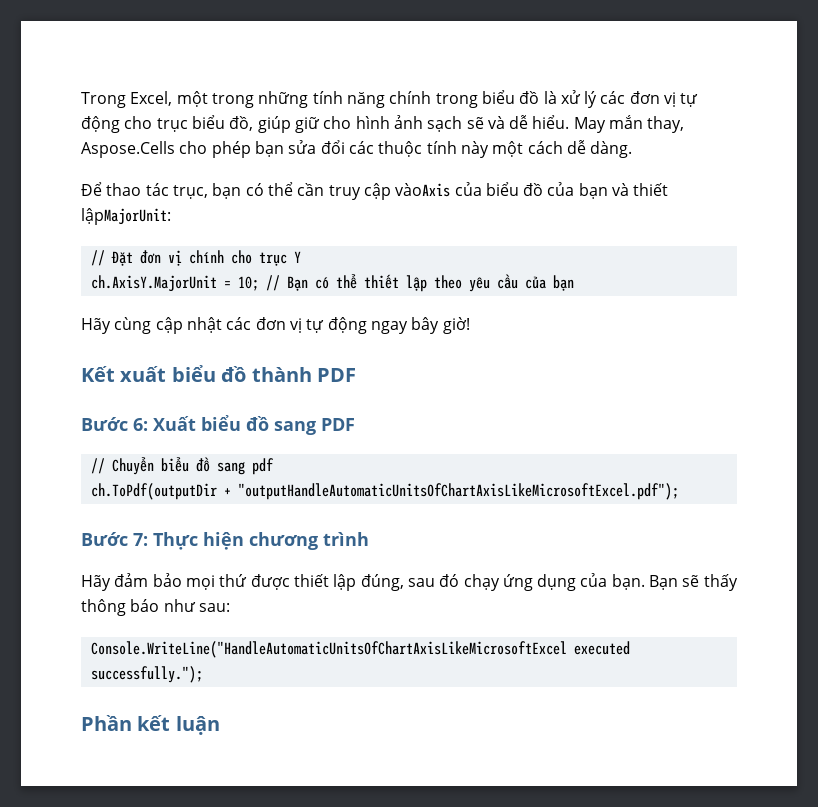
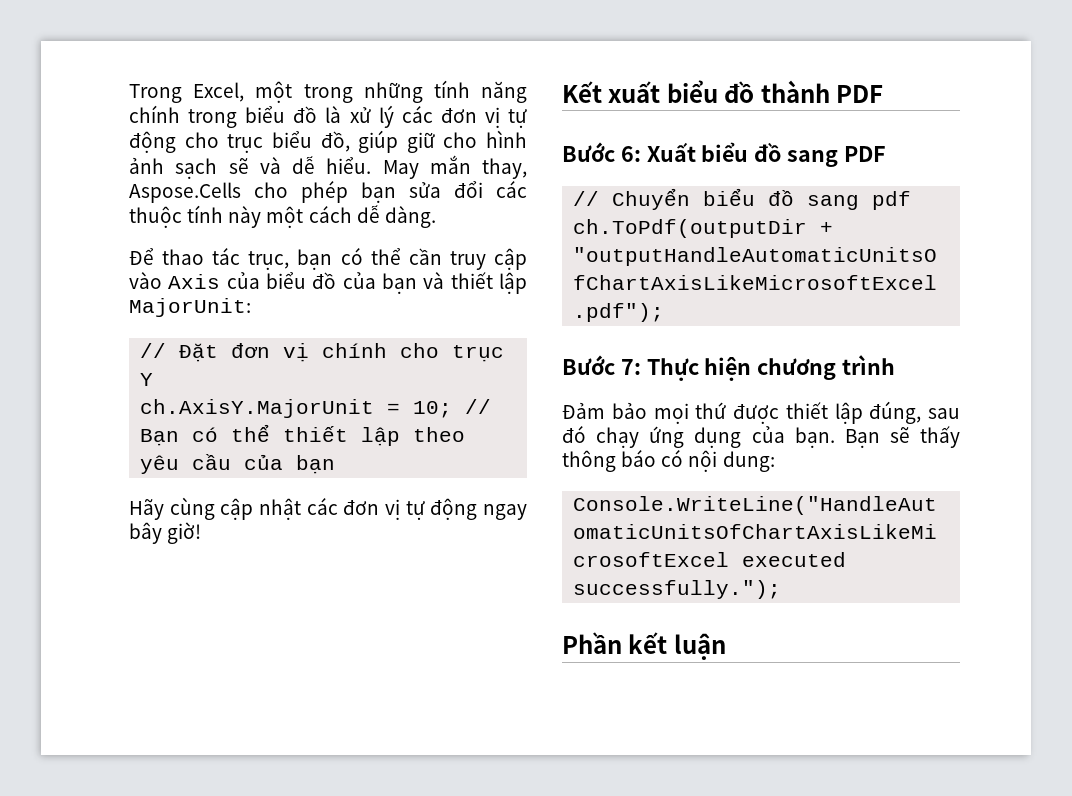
- Để thao tác trục, bạn có thể cần truy cập vàoAxis của biểu đồ của bạn và thiết lậpMajorUnit:
+ Để thao tác trục, bạn có thể cần truy cập vào Axis của biểu đồ của bạn và thiết lập MajorUnit:
- Hãy đảm bảo mọi thứ được thiết lập đúng, sau đó chạy ứng dụng của bạn.
+ Đảm bảo mọi thứ được thiết lập đúng, sau đó chạy ứng dụng của bạn.
- Bạn sẽ thấy thông báo như sau:
+ Bạn sẽ thấy thông báo có nội dung:

